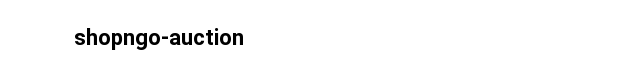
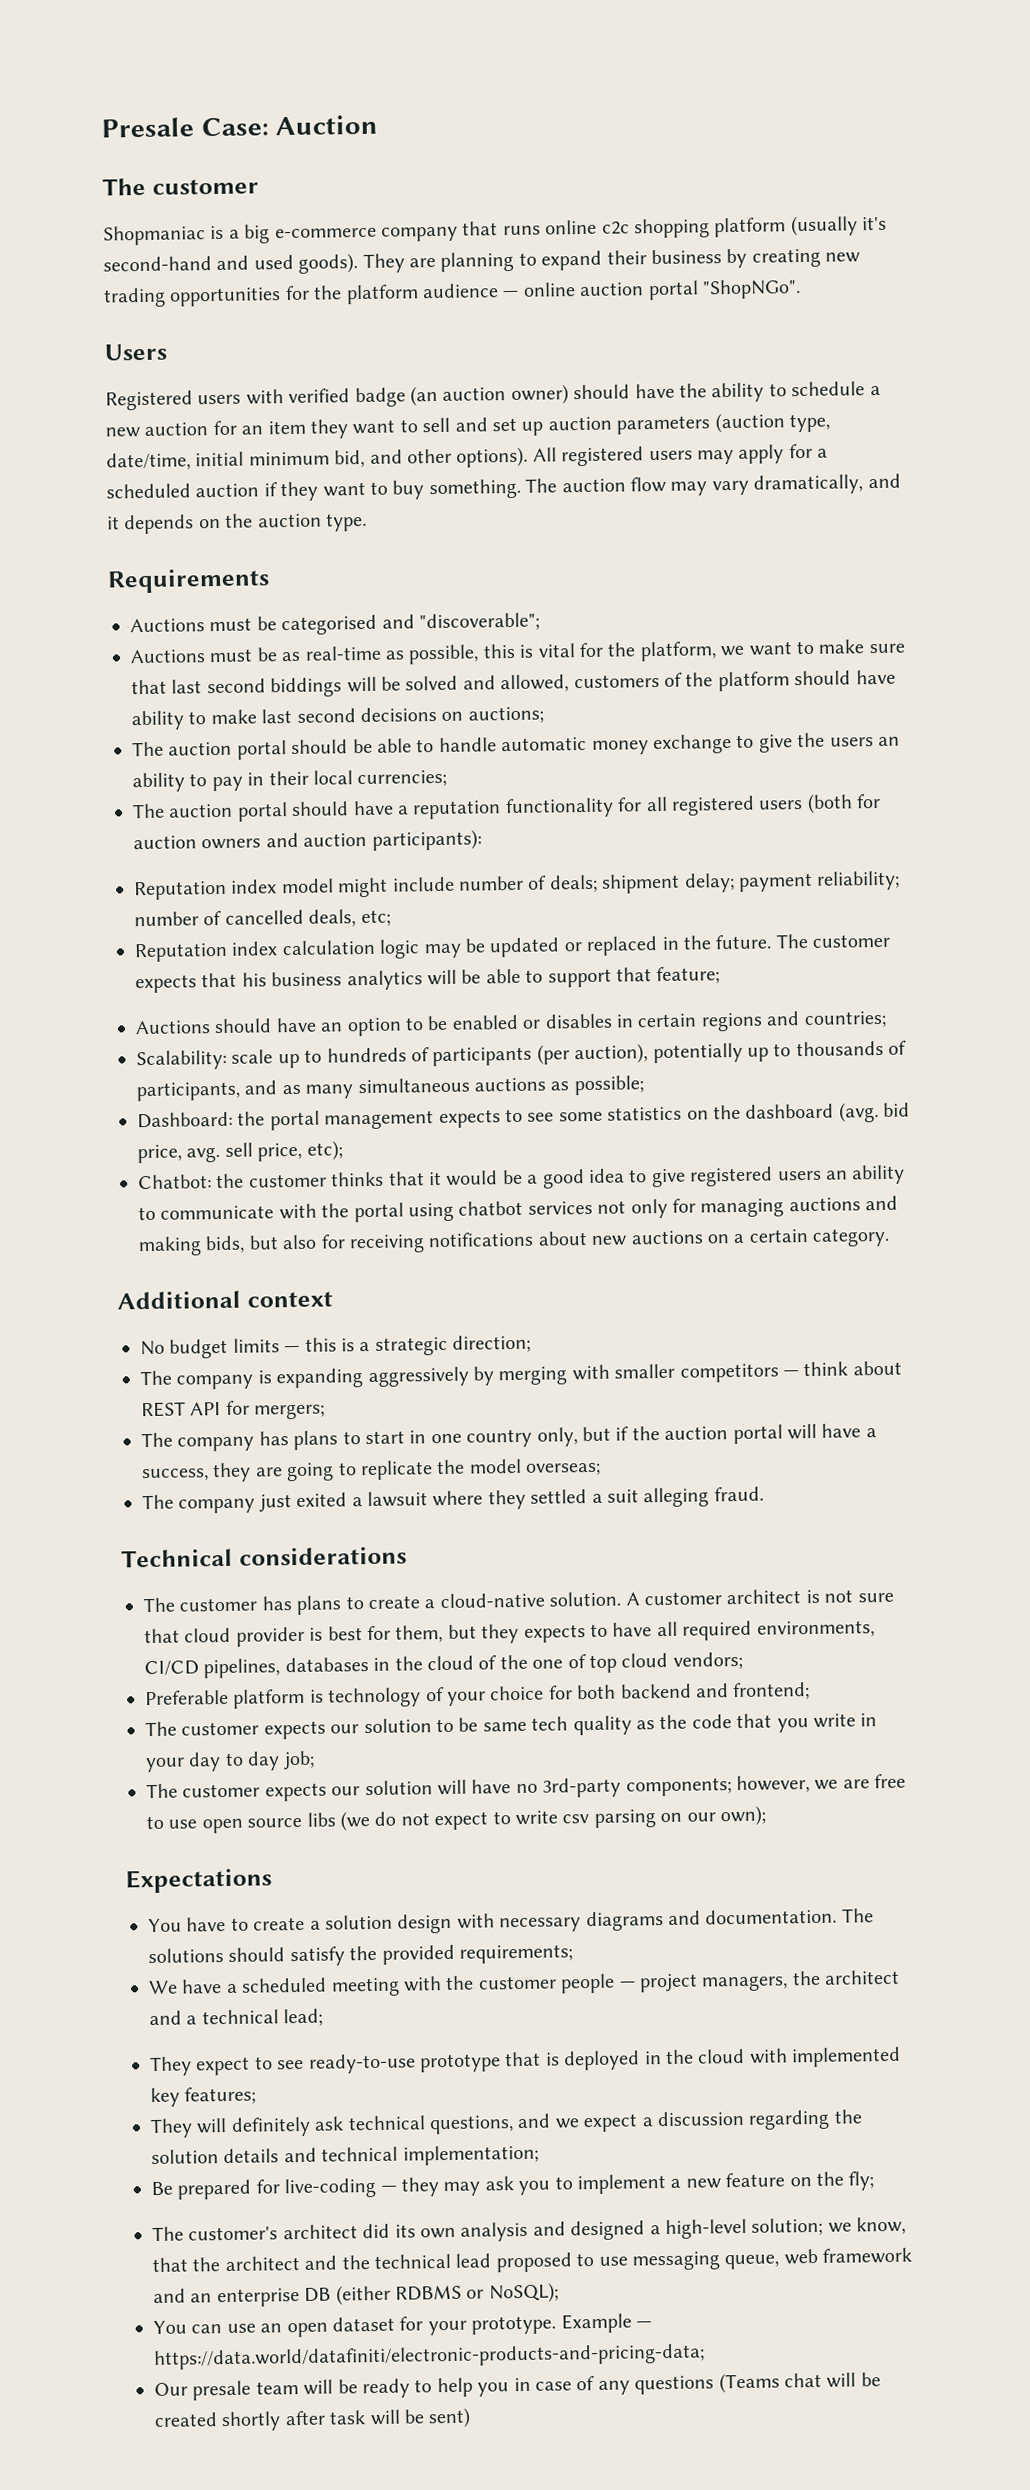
- shopngo-auction
+ Presale Case: Auction
+ The customer
+ Shopmaniac is a big e-commerce company that runs online c2c shopping platform (usually it's second-hand and used goods). They are planning to expand their business by creating new trading opportunities for the platform audience — online auction portal "ShopNGo".
+ Users
+ Registered users with verified badge (an auction owner) should have the ability to schedule a new auction for an item they want to sell and set up auction parameters (auction type, date/time, initial minimum bid, and other options). All registered users may apply for a scheduled auction if they want to buy something. The auction flow may vary dramatically, and it depends on the auction type.
+ Requirements
+ Auctions must be categorised and "discoverable";
+ Auctions must be as real-time as possible, this is vital for the platform, we want to make sure that last second biddings will be solved and allowed, customers of the platform should have ability to make last second decisions on auctions;
+ The auction portal should be able to handle automatic money exchange to give the users an ability to pay in their local currencies;
+ The auction portal should have a reputation functionality for all registered users (both for auction owners and auction participants):
+ Reputation index model might include number of deals; shipment delay; payment reliability; number of cancelled deals, etc;
+ Reputation index calculation logic may be updated or replaced in the future. The customer expects that his business analytics will be able to support that feature;
+ Auctions should have an option to be enabled or disables in certain regions and countries;
+ Scalability: scale up to hundreds of participants (per auction), potentially up to thousands of participants, and as many simultaneous auctions as possible;
+ Dashboard: the portal management expects to see some statistics on the dashboard (avg. bid price, avg. sell price, etc);
+ Chatbot: the customer thinks that it would be a good idea to give registered users an ability to communicate with the portal using chatbot services not only for managing auctions and making bids, but also for receiving notifications about new auctions on a certain category.
+ Additional context
+ No budget limits — this is a strategic direction;
+ The company is expanding aggressively by merging with smaller competitors — think about REST API for mergers;
+ The company has plans to start in one country only, but if the auction portal will have a success, they are going to replicate the model overseas;
+ The company just exited a lawsuit where they settled a suit alleging fraud.
+ Technical considerations
+ The customer has plans to create a cloud-native solution. A customer architect is not sure that cloud provider is best for them, but they expects to have all required environments, CI/CD pipelines, databases in the cloud of the one of top cloud vendors;
+ Preferable platform is technology of your choice for both backend and frontend;
+ The customer expects our solution to be same tech quality as the code that you write in your day to day job;
+ The customer expects our solution will have no 3rd-party components; however, we are free to use open source libs (we do not expect to write csv parsing on our own);
+ Expectations
+ You have to create a solution design with necessary diagrams and documentation. The solutions should satisfy the provided requirements;
+ We have a scheduled meeting with the customer people — project managers, the architect and a technical lead;
+ They expect to see ready-to-use prototype that is deployed in the cloud with implemented key features;
+ They will definitely ask technical questions, and we expect a discussion regarding the solution details and technical implementation;
+ Be prepared for live-coding — they may ask you to implement a new feature on the fly;
+ The customer's architect did its own analysis and designed a high-level solution; we know, that the architect and the technical lead proposed to use messaging queue, web framework and an enterprise DB (either RDBMS or NoSQL);
+ You can use an open dataset for your prototype. Example — https://data.world/datafiniti/electronic-products-and-pricing-data;
+ Our presale team will be ready to help you in case of any questions (Teams chat will be created shortly after task will be sent)

